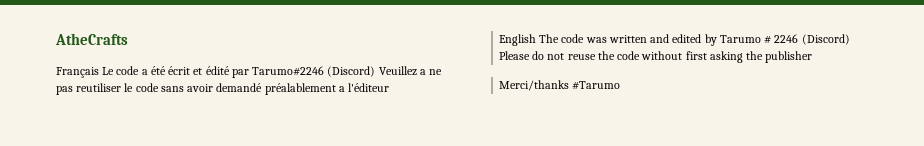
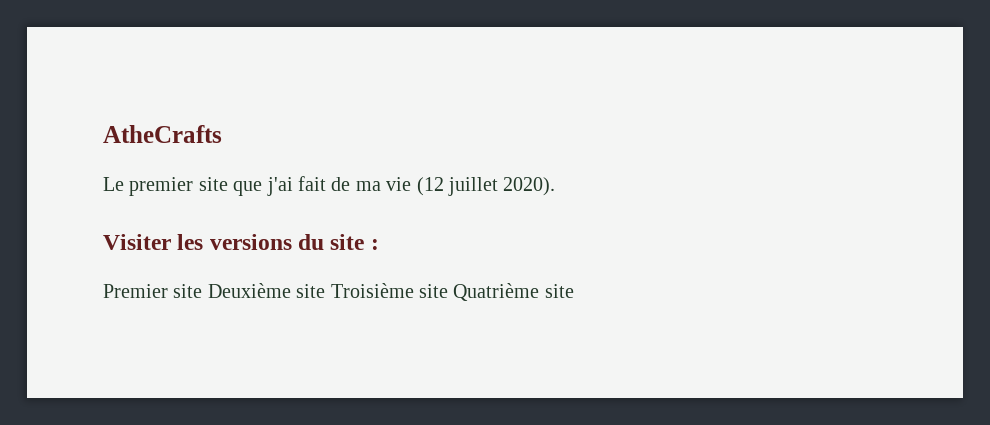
- Français Le code a été écrit et édité par Tarumo#2246 (Discord) Veuillez a ne pas reutiliser le code sans avoir demandé préalablement a l'éditeur
- English The code was written and edited by Tarumo # 2246 (Discord) Please do not reuse the code without first asking the publisher
- Merci/thanks #Tarumo
+ Le premier site que j'ai fait de ma vie (12 juillet 2020).
+ Visiter les versions du site :
+ Premier site Deuxième site Troisième site Quatrième site

